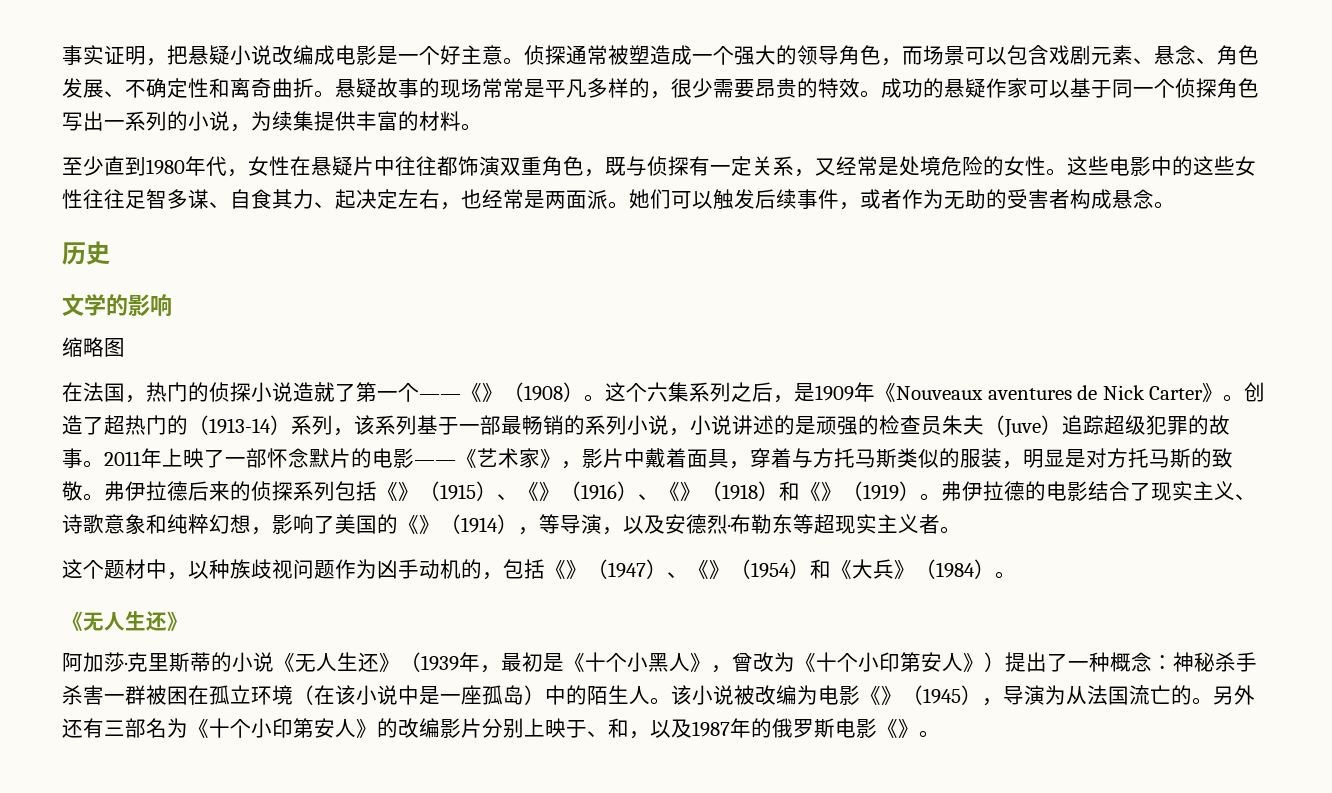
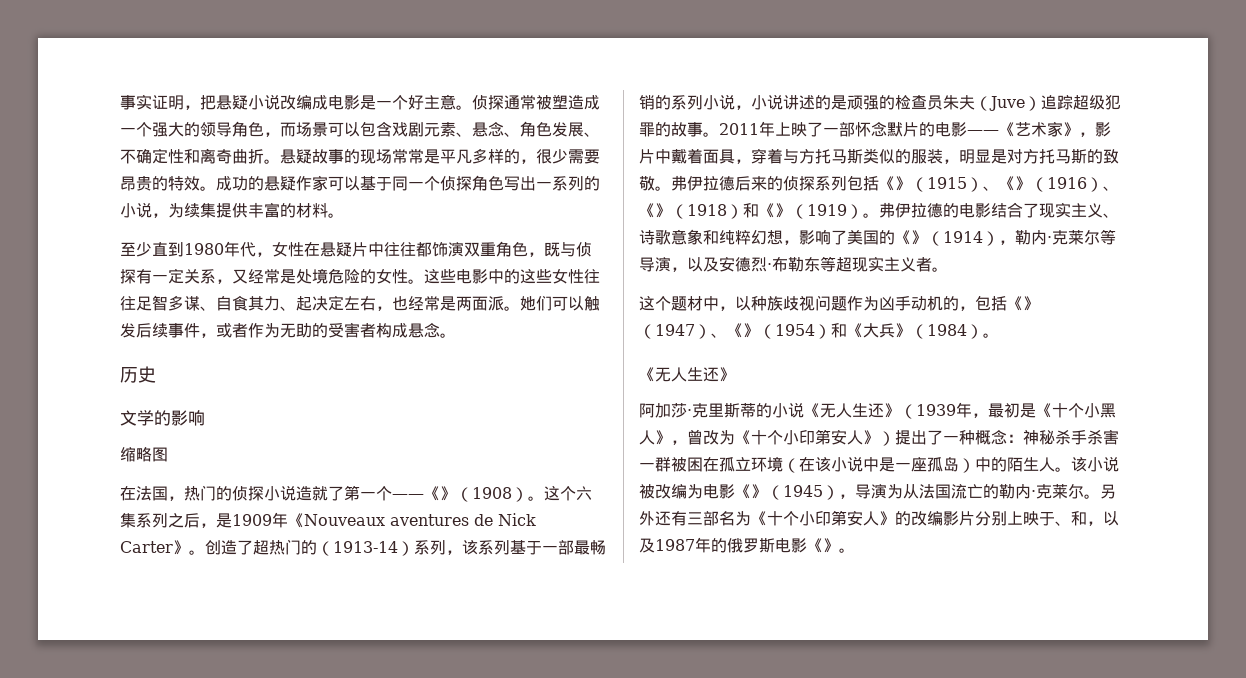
- 弗伊拉德的电影结合了现实主义、诗歌意象和纯粹幻想，影响了美国的《》（1914），等导演，以及安德烈·布勒东等超现实主义者。
+ 弗伊拉德的电影结合了现实主义、诗歌意象和纯粹幻想，影响了美国的《》（1914），勒内·克莱尔等导演，以及安德烈·布勒东等超现实主义者。
- 该小说被改编为电影《》（1945），导演为从法国流亡的。
+ 该小说被改编为电影《》（1945），导演为从法国流亡的勒内·克莱尔。

